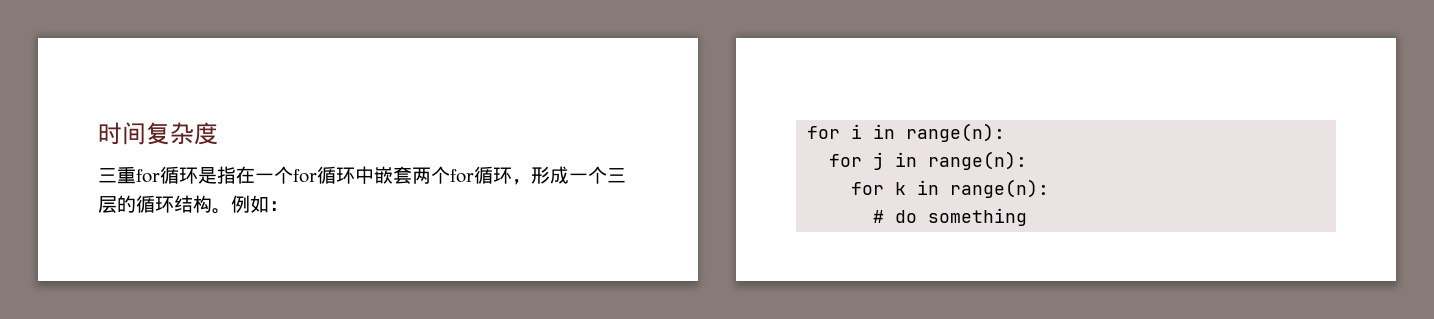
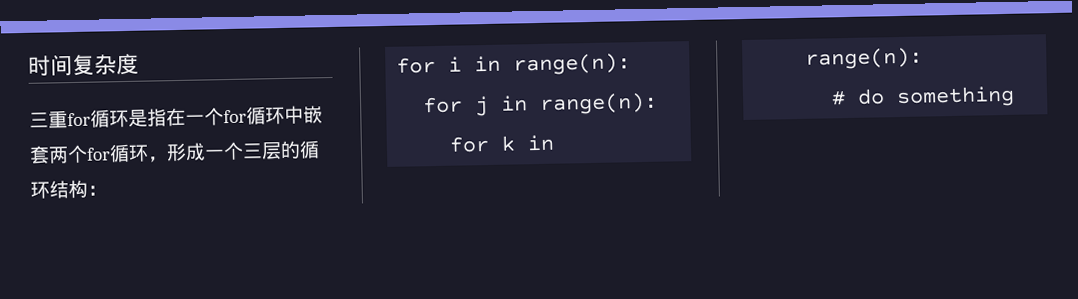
- 三重for循环是指在一个for循环中嵌套两个for循环，形成一个三层的循环结构。例如：
+ 三重for循环是指在一个for循环中嵌套两个for循环，形成一个三层的循环结构：

